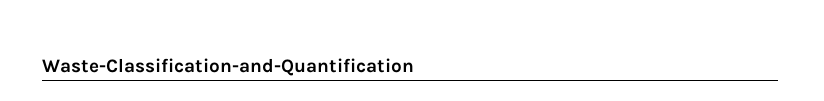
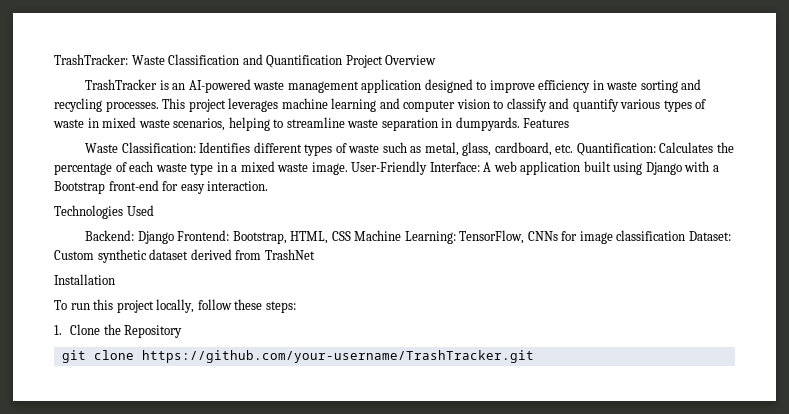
- Waste-Classification-and-Quantification
+ TrashTracker: Waste Classification and Quantification Project Overview
+ TrashTracker is an AI-powered waste management application designed to improve efficiency in waste sorting and recycling processes. This project leverages machine learning and computer vision to classify and quantify various types of waste in mixed waste scenarios, helping to streamline waste separation in dumpyards. Features
+ Waste Classification: Identifies different types of waste such as metal, glass, cardboard, etc. Quantification: Calculates the percentage of each waste type in a mixed waste image. User-Friendly Interface: A web application built using Django with a Bootstrap front-end for easy interaction.
+ Technologies Used
+ Backend: Django Frontend: Bootstrap, HTML, CSS Machine Learning: TensorFlow, CNNs for image classification Dataset: Custom synthetic dataset derived from TrashNet
+ Installation
+ To run this project locally, follow these steps:
+ 1. Clone the Repository
+ git clone https://github.com/your-username/TrashTracker.git

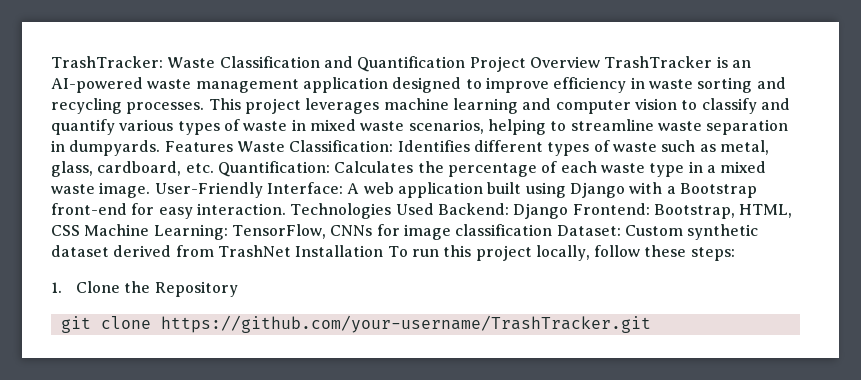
- TrashTracker: Waste Classification and Quantification Project Overview
- TrashTracker is an AI-powered waste management application designed to improve efficiency in waste sorting and recycling processes.
+ TrashTracker: Waste Classification and Quantification Project Overview TrashTracker is an AI-powered waste management application designed to improve efficiency in waste sorting and recycling processes.
- Features
- Waste Classification: Identifies different types of waste such as metal, glass, cardboard, etc. Quantification: Calculates the percentage of each waste type in a mixed waste image.
+ Features Waste Classification: Identifies different types of waste such as metal, glass, cardboard, etc. Quantification: Calculates the percentage of each waste type in a mixed waste image.
- User-Friendly Interface: A web application built using Django with a Bootstrap front-end for easy interaction.
- Technologies Used
- Backend: Django Frontend: Bootstrap, HTML, CSS Machine Learning: TensorFlow, CNNs for image classification Dataset: Custom synthetic dataset derived from TrashNet
- Installation
- To run this project locally, follow these steps:
+ User-Friendly Interface: A web application built using Django with a Bootstrap front-end for easy interaction. Technologies Used Backend: Django Frontend: Bootstrap, HTML, CSS Machine Learning: TensorFlow, CNNs for image classification Dataset: Custom synthetic dataset derived from TrashNet Installation To run this project locally, follow these steps:

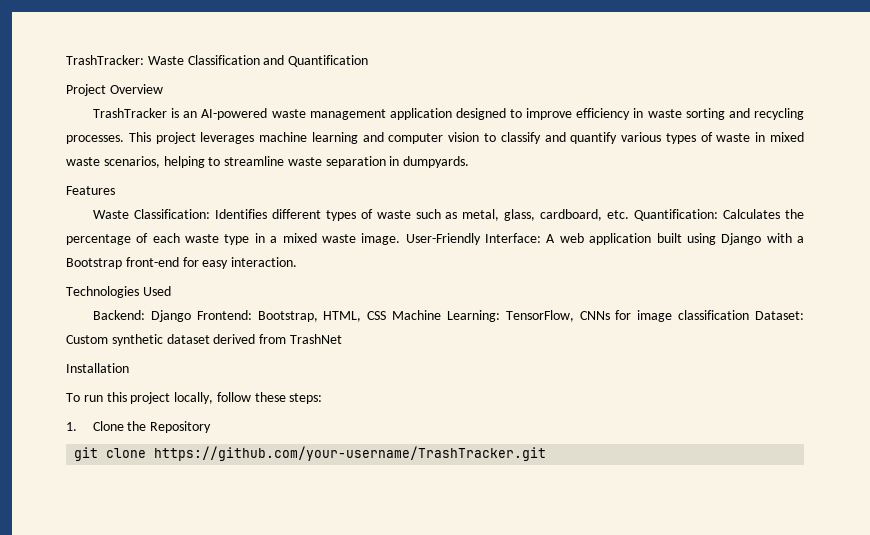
- TrashTracker: Waste Classification and Quantification Project Overview TrashTracker is an AI-powered waste management application designed to improve efficiency in waste sorting and recycling processes.
+ TrashTracker: Waste Classification and Quantification
+ Project Overview
+ TrashTracker is an AI-powered waste management application designed to improve efficiency in waste sorting and recycling processes.
- This project leverages machine learning and computer vision to classify and quantify various types of waste in mixed waste scenarios, helping to streamline waste separation in dumpyards. Features Waste Classification: Identifies different types of waste such as metal, glass, cardboard, etc. Quantification: Calculates the percentage of each waste type in a mixed waste image.
+ This project leverages machine learning and computer vision to classify and quantify various types of waste in mixed waste scenarios, helping to streamline waste separation in dumpyards.
+ Features
+ Waste Classification: Identifies different types of waste such as metal, glass, cardboard, etc. Quantification: Calculates the percentage of each waste type in a mixed waste image.
- User-Friendly Interface: A web application built using Django with a Bootstrap front-end for easy interaction. Technologies Used Backend: Django Frontend: Bootstrap, HTML, CSS Machine Learning: TensorFlow, CNNs for image classification Dataset: Custom synthetic dataset derived from TrashNet Installation To run this project locally, follow these steps:
+ User-Friendly Interface: A web application built using Django with a Bootstrap front-end for easy interaction.
+ Technologies Used
+ Backend: Django Frontend: Bootstrap, HTML, CSS Machine Learning: TensorFlow, CNNs for image classification Dataset: Custom synthetic dataset derived from TrashNet
+ Installation
+ To run this project locally, follow these steps:

